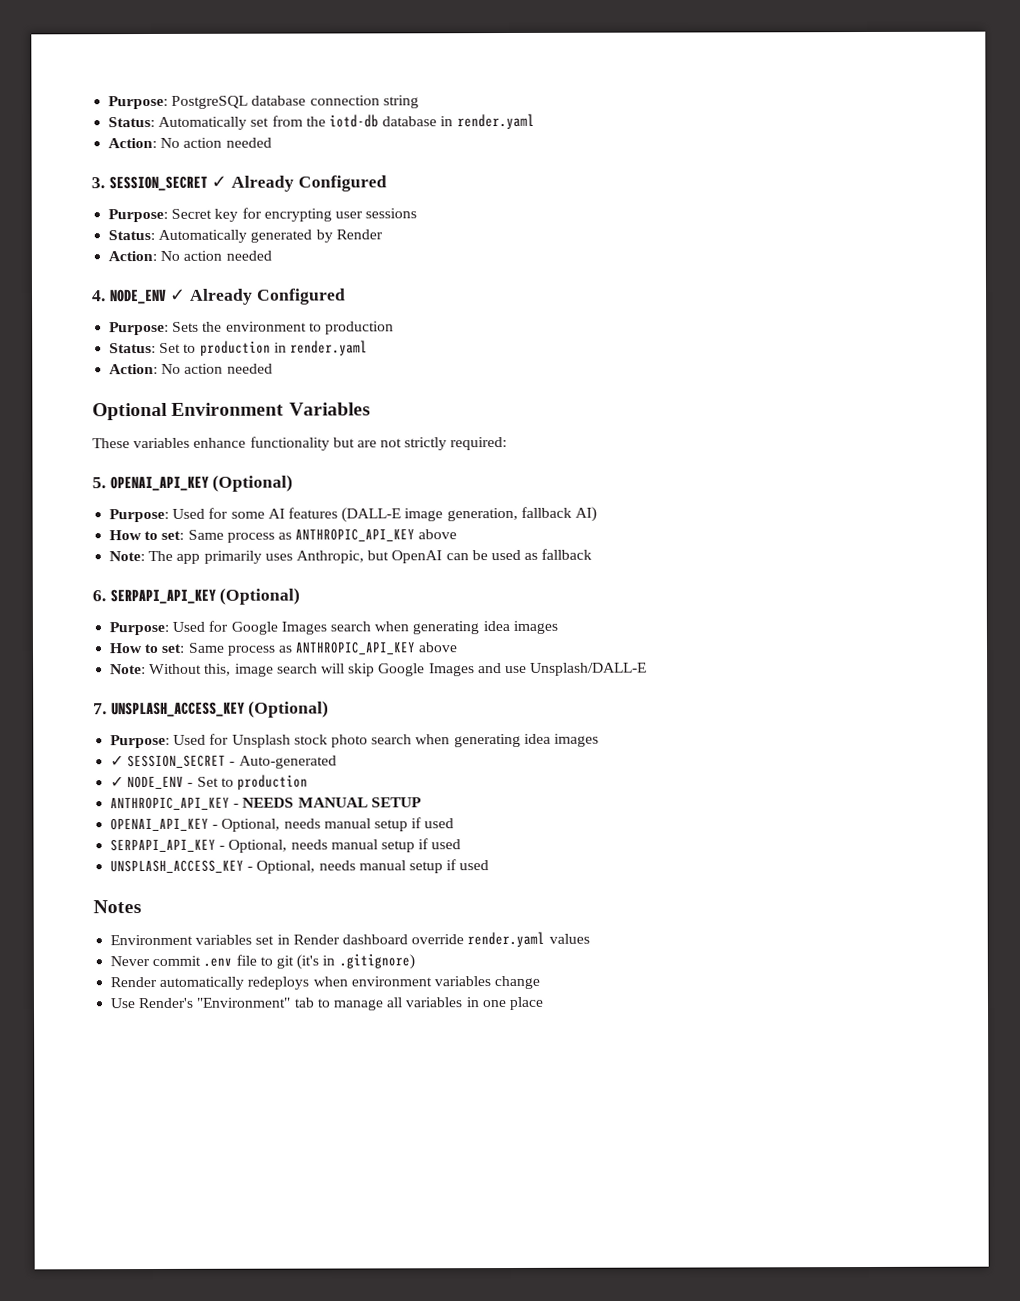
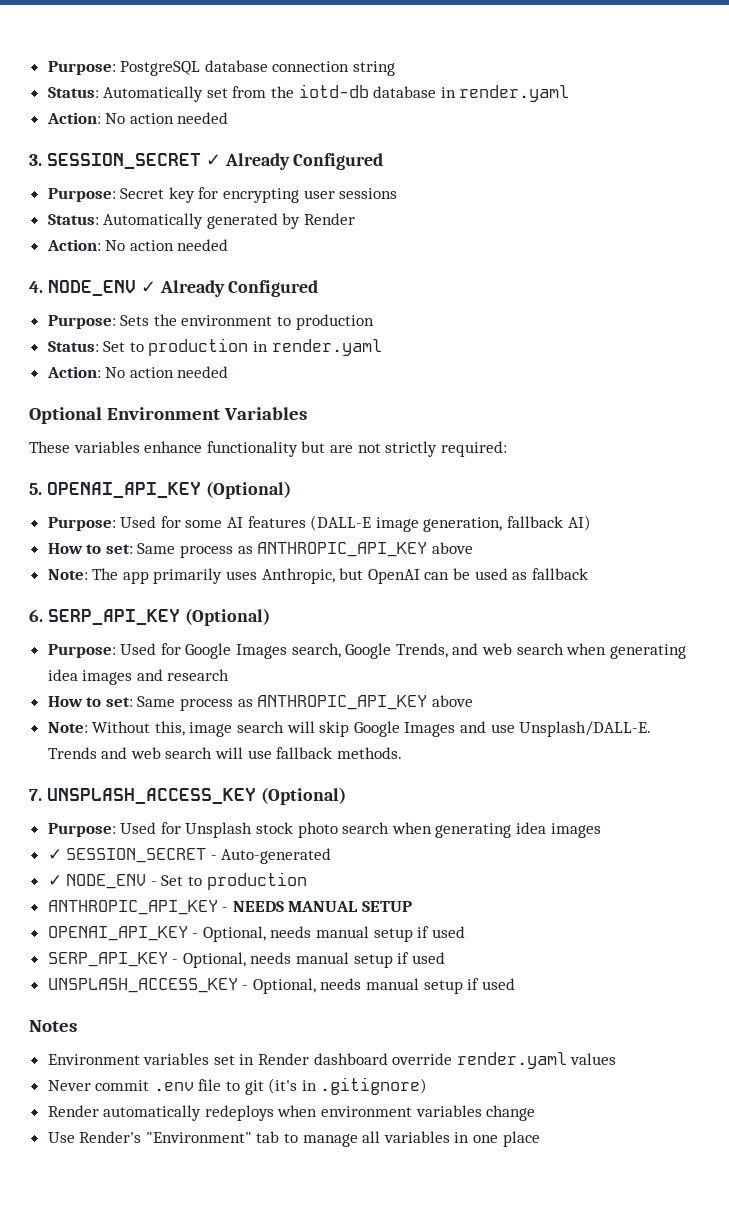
- 6. SERPAPI_API_KEY (Optional)
+ 6. SERP_API_KEY (Optional)
- Purpose: Used for Google Images search when generating idea images
+ Purpose: Used for Google Images search, Google Trends, and web search when generating idea images and research
- Note: Without this, image search will skip Google Images and use Unsplash/DALL-E
+ Note: Without this, image search will skip Google Images and use Unsplash/DALL-E. Trends and web search will use fallback methods.
- SERPAPI_API_KEY - Optional, needs manual setup if used
+ SERP_API_KEY - Optional, needs manual setup if used

